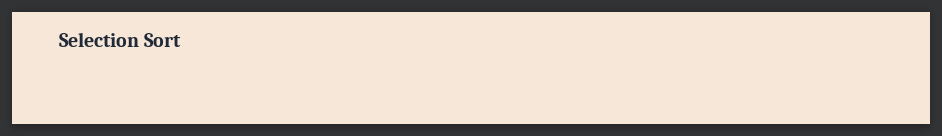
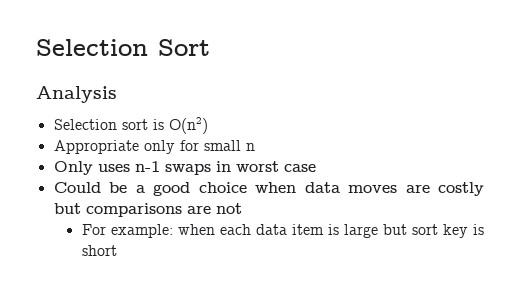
+ Analysis
+ Selection sort is O(n2)
+ Appropriate only for small n
+ Only uses n-1 swaps in worst case
+ Could be a good choice when data moves are costly but comparisons are not
+ For example: when each data item is large but sort key is short

